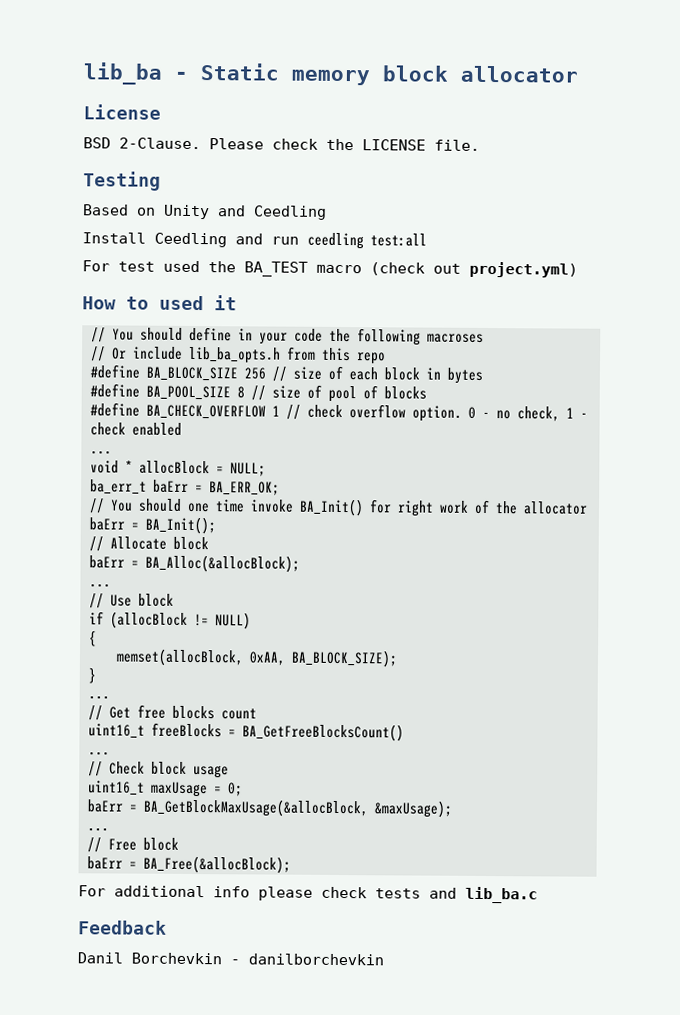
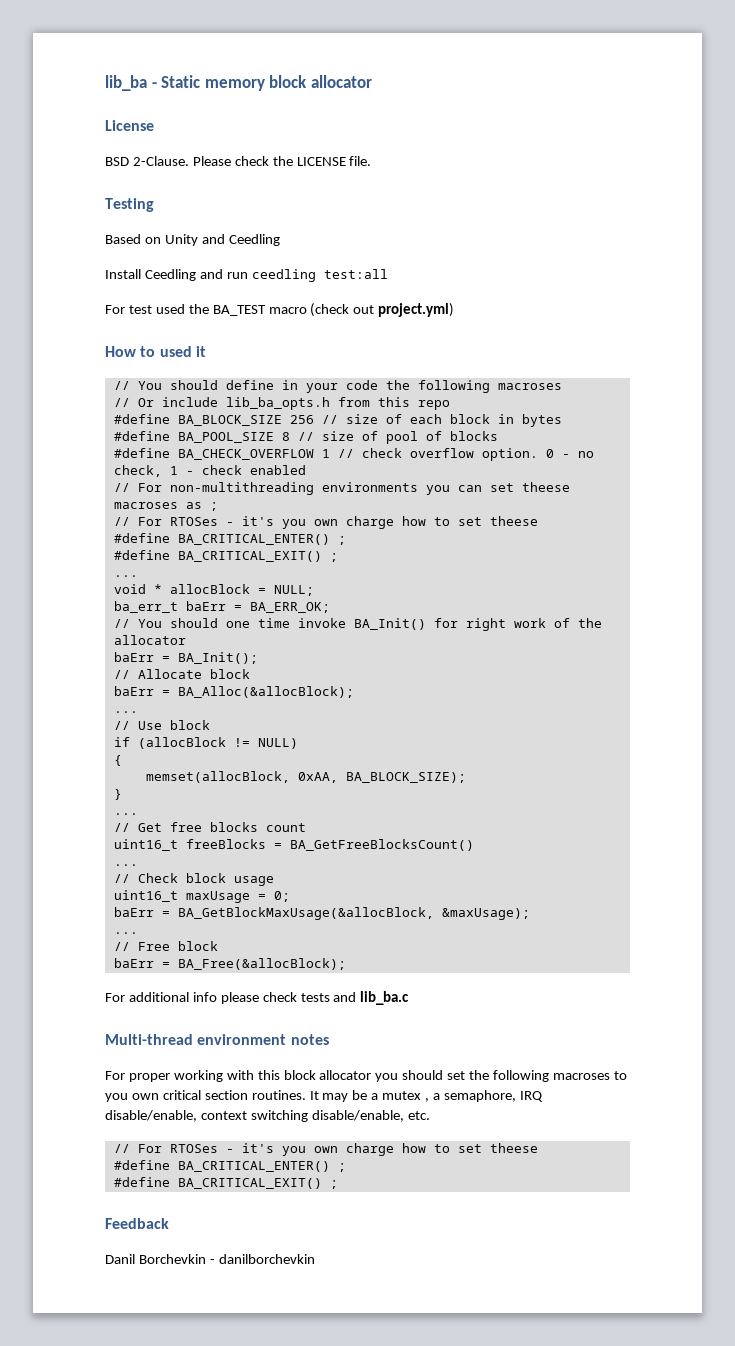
+ // For non-multithreading environments you can set theese macroses as ;
+ // For RTOSes - it's you own charge how to set theese
+ #define BA_CRITICAL_ENTER() ;
+ #define BA_CRITICAL_EXIT() ;
+ Multi-thread environment notes
+ For proper working with this block allocator you should set the following macroses to you own critical section routines. It may be a mutex , a semaphore, IRQ disable/enable, context switching disable/enable, etc.
+ // For RTOSes - it's you own charge how to set theese
+ #define BA_CRITICAL_ENTER() ;
+ #define BA_CRITICAL_EXIT() ;

